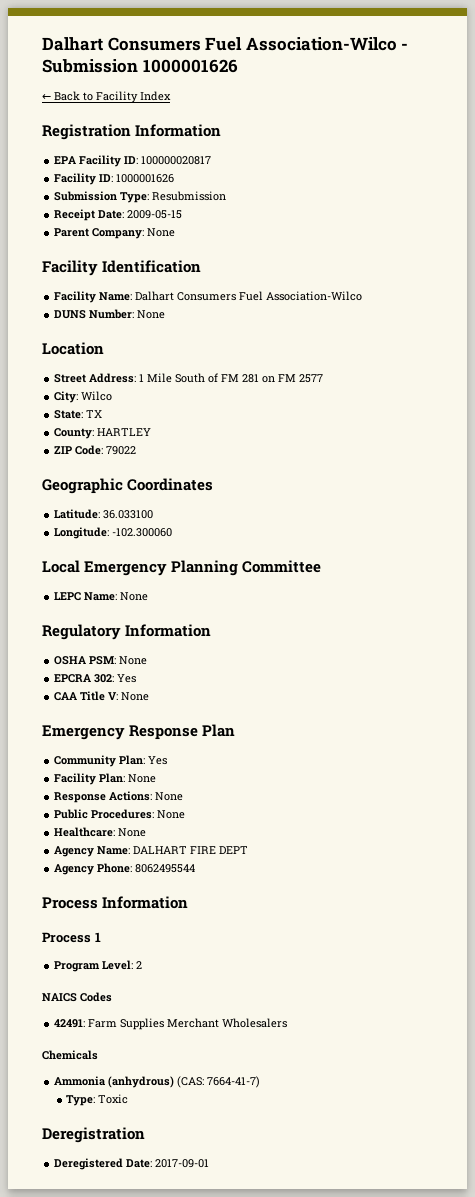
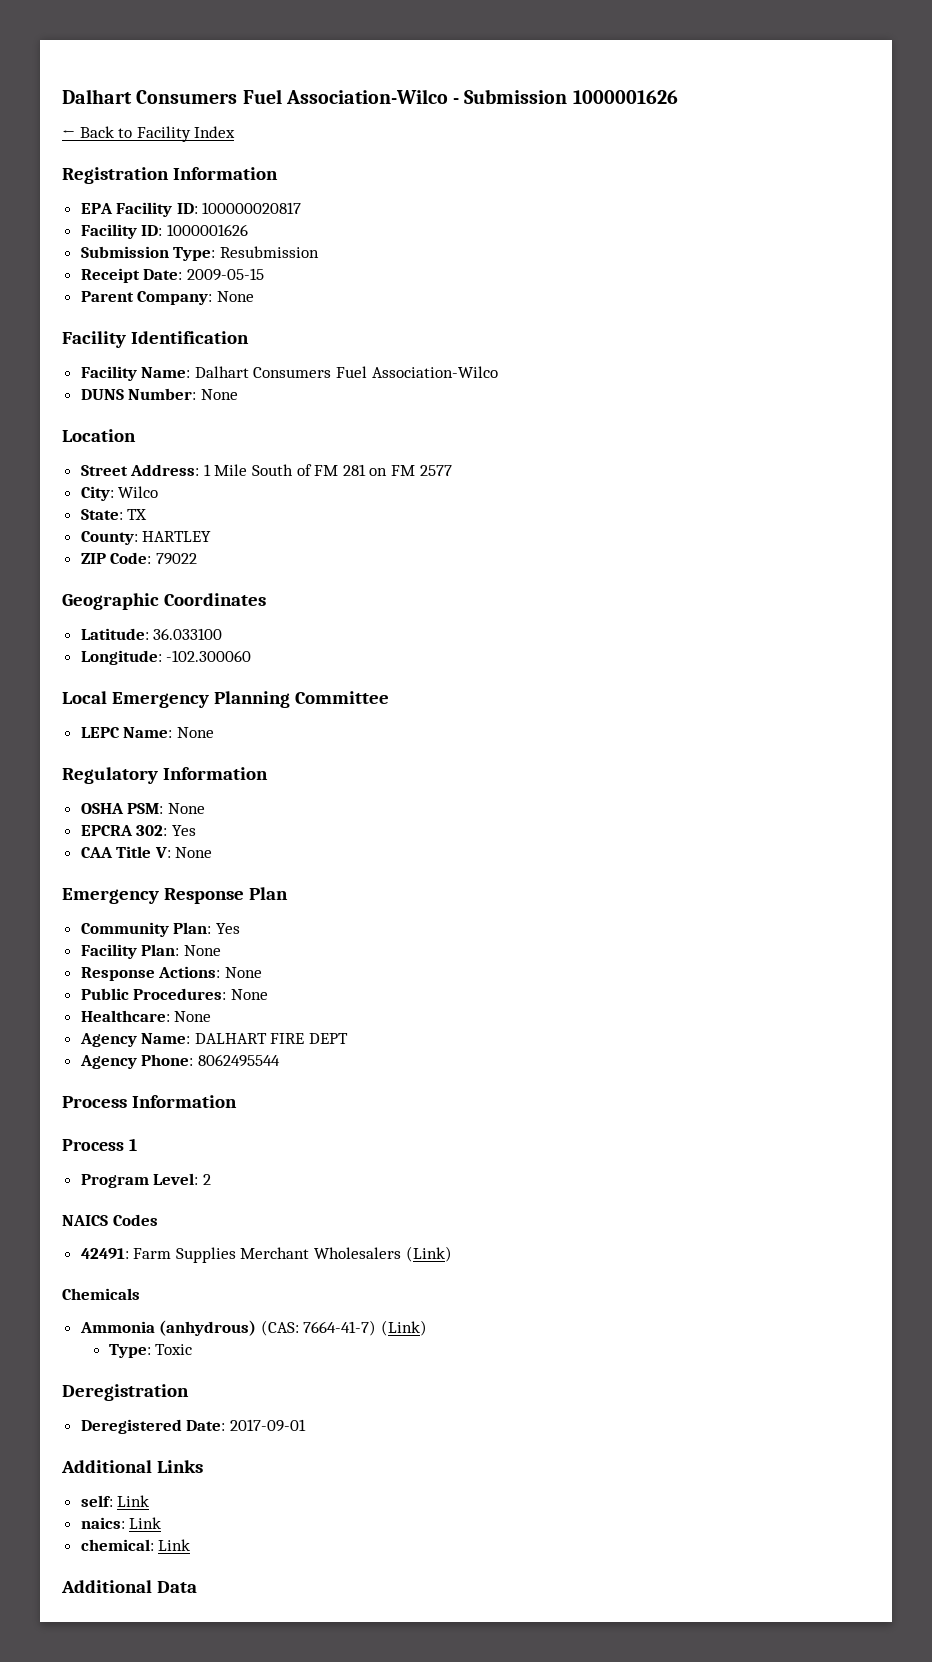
- 42491: Farm Supplies Merchant Wholesalers
+ 42491: Farm Supplies Merchant Wholesalers (Link)
- Ammonia (anhydrous) (CAS: 7664-41-7)
+ Ammonia (anhydrous) (CAS: 7664-41-7) (Link)
+ Additional Links
+ self: Link
+ naics: Link
+ chemical: Link
+ Additional Data

